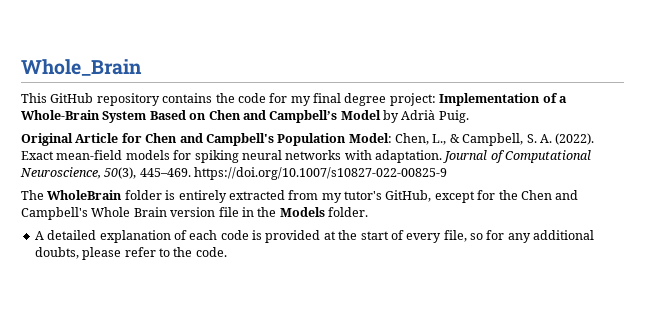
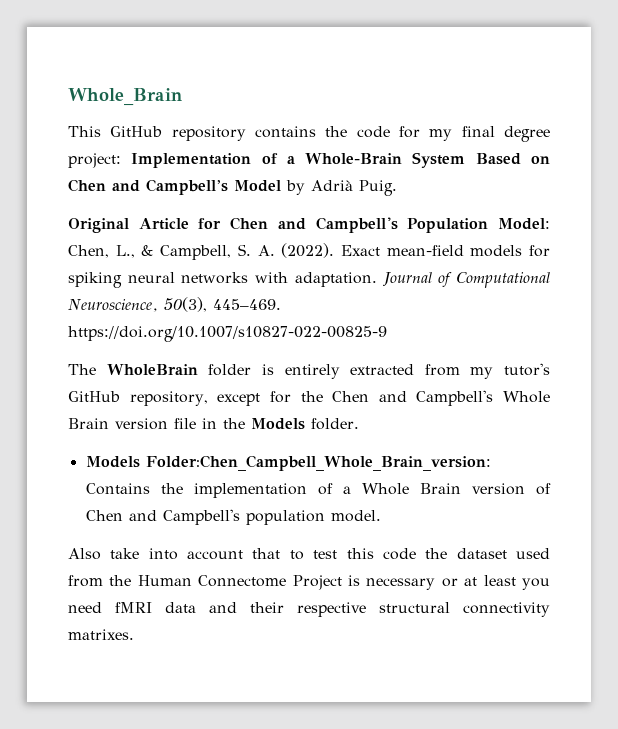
- The WholeBrain folder is entirely extracted from my tutor's GitHub, except for the Chen and Campbell's Whole Brain version file in the Models folder.
+ The WholeBrain folder is entirely extracted from my tutor's GitHub repository, except for the Chen and Campbell's Whole Brain version file in the Models folder.
- A detailed explanation of each code is provided at the start of every file, so for any additional doubts, please refer to the code.
+ Models Folder:Chen_Campbell_Whole_Brain_version: Contains the implementation of a Whole Brain version of Chen and Campbell's population model.
+ Also take into account that to test this code the dataset used from the Human Connectome Project is necessary or at least you need fMRI data and their respective structural connectivity matrixes.

